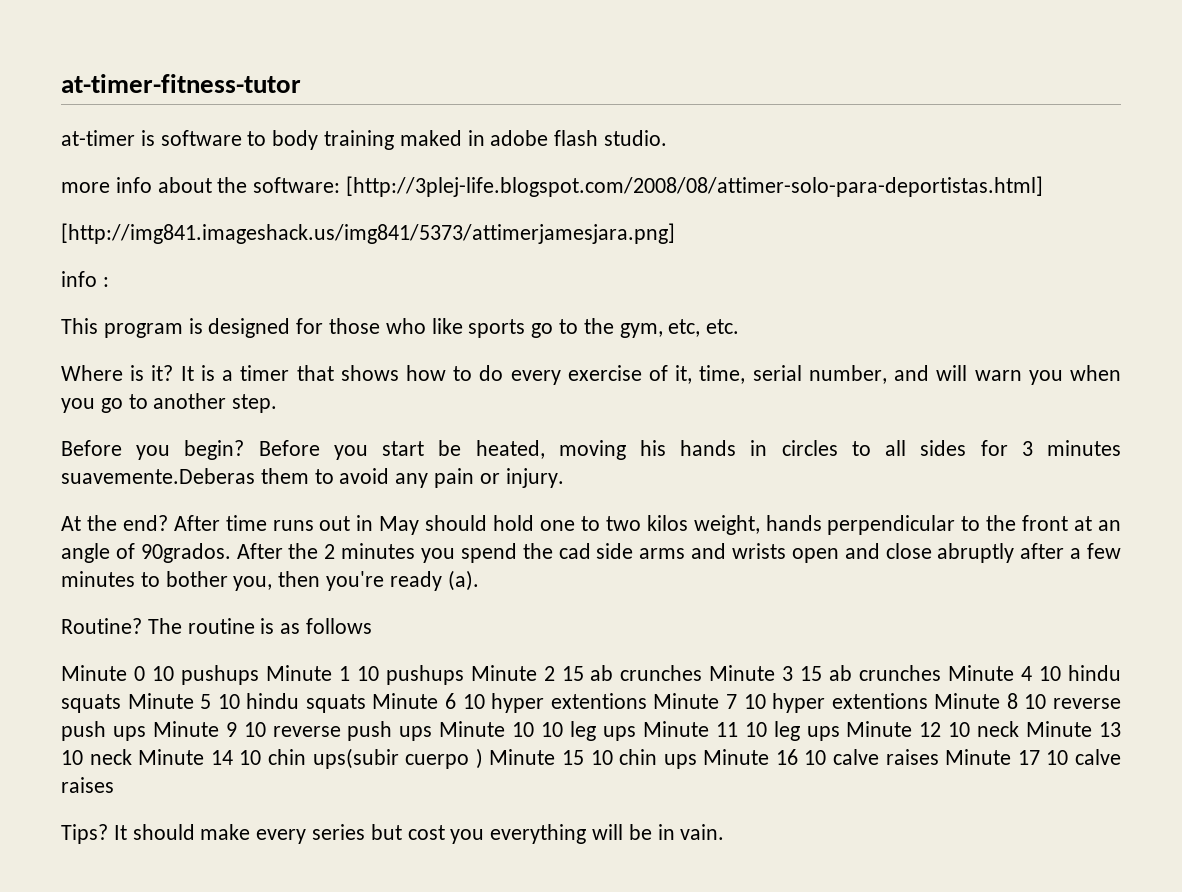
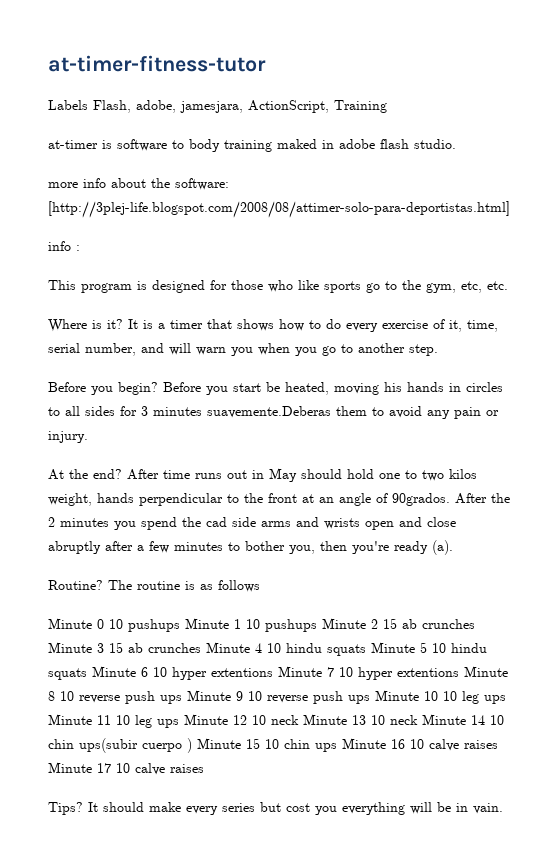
+ Labels Flash, adobe, jamesjara, ActionScript, Training
- [http://img841.imageshack.us/img841/5373/attimerjamesjara.png]

